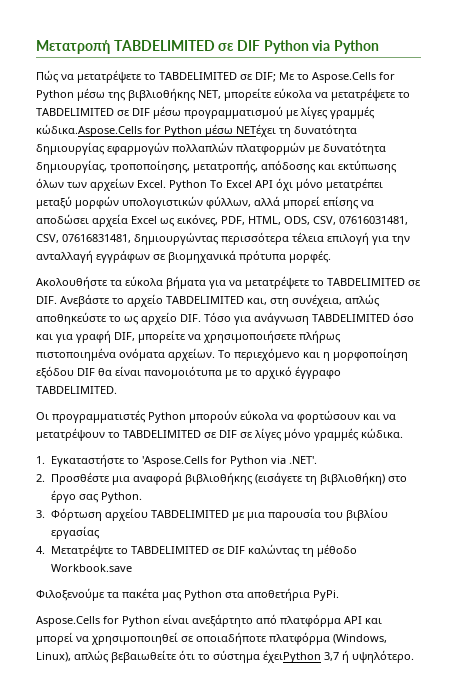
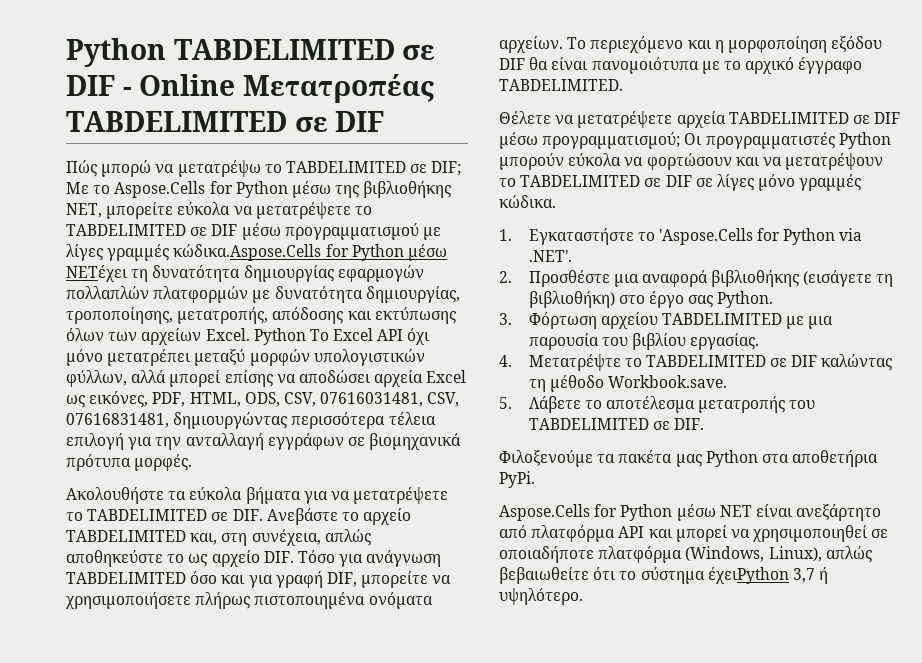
- Μετατροπή TABDELIMITED σε DIF Python via Python
- Πώς να μετατρέψετε το TABDELIMITED σε DIF; Με το Aspose.Cells for Python μέσω της βιβλιοθήκης NET, μπορείτε εύκολα να μετατρέψετε το TABDELIMITED σε DIF μέσω προγραμματισμού με λίγες γραμμές κώδικα.Aspose.Cells for Python μέσω NETέχει τη δυνατότητα δημιουργίας εφαρμογών πολλαπλών πλατφορμών με δυνατότητα δημιουργίας, τροποποίησης, μετατροπής, απόδοσης και εκτύπωσης όλων των αρχείων Excel.
+ Python TABDELIMITED σε DIF - Online Μετατροπέας TABDELIMITED σε DIF
+ Πώς μπορώ να μετατρέψω το TABDELIMITED σε DIF; Με το Aspose.Cells for Python μέσω της βιβλιοθήκης NET, μπορείτε εύκολα να μετατρέψετε το TABDELIMITED σε DIF μέσω προγραμματισμού με λίγες γραμμές κώδικα.Aspose.Cells for Python μέσω NETέχει τη δυνατότητα δημιουργίας εφαρμογών πολλαπλών πλατφορμών με δυνατότητα δημιουργίας, τροποποίησης, μετατροπής, απόδοσης και εκτύπωσης όλων των αρχείων Excel.
- Οι προγραμματιστές Python μπορούν εύκολα να φορτώσουν και να μετατρέψουν το TABDELIMITED σε DIF σε λίγες μόνο γραμμές κώδικα.
+ Θέλετε να μετατρέψετε αρχεία TABDELIMITED σε DIF μέσω προγραμματισμού; Οι προγραμματιστές Python μπορούν εύκολα να φορτώσουν και να μετατρέψουν το TABDELIMITED σε DIF σε λίγες μόνο γραμμές κώδικα.
- 3. Φόρτωση αρχείου TABDELIMITED με μια παρουσία του βιβλίου εργασίας
+ 3. Φόρτωση αρχείου TABDELIMITED με μια παρουσία του βιβλίου εργασίας.
- 4. Μετατρέψτε το TABDELIMITED σε DIF καλώντας τη μέθοδο Workbook.save
+ 4. Μετατρέψτε το TABDELIMITED σε DIF καλώντας τη μέθοδο Workbook.save.
+ 5. Λάβετε το αποτέλεσμα μετατροπής του TABDELIMITED σε DIF.
- Aspose.Cells for Python είναι ανεξάρτητο από πλατφόρμα API και μπορεί να χρησιμοποιηθεί σε οποιαδήποτε πλατφόρμα (Windows, Linux), απλώς βεβαιωθείτε ότι το σύστημα έχειPython 3,7 ή υψηλότερο.
+ Aspose.Cells for Python μέσω NET είναι ανεξάρτητο από πλατφόρμα API και μπορεί να χρησιμοποιηθεί σε οποιαδήποτε πλατφόρμα (Windows, Linux), απλώς βεβαιωθείτε ότι το σύστημα έχειPython 3,7 ή υψηλότερο.

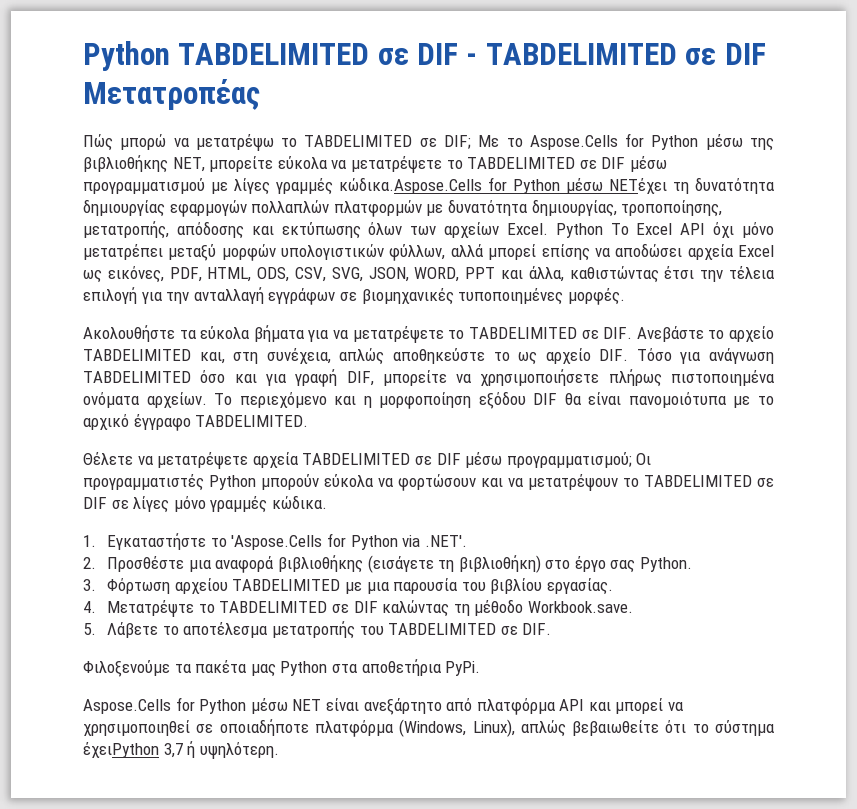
- Python TABDELIMITED σε DIF - Online Μετατροπέας TABDELIMITED σε DIF
+ Python TABDELIMITED σε DIF - TABDELIMITED σε DIF Μετατροπέας
- Python Το Excel API όχι μόνο μετατρέπει μεταξύ μορφών υπολογιστικών φύλλων, αλλά μπορεί επίσης να αποδώσει αρχεία Excel ως εικόνες, PDF, HTML, ODS, CSV, 07616031481, CSV, 07616831481, δημιουργώντας περισσότερα τέλεια επιλογή για την ανταλλαγή εγγράφων σε βιομηχανικά πρότυπα μορφές.
+ Python Το Excel API όχι μόνο μετατρέπει μεταξύ μορφών υπολογιστικών φύλλων, αλλά μπορεί επίσης να αποδώσει αρχεία Excel ως εικόνες, PDF, HTML, ODS, CSV, SVG, JSON, WORD, PPT και άλλα, καθιστώντας έτσι την τέλεια επιλογή για την ανταλλαγή εγγράφων σε βιομηχανικές τυποποιημένες μορφές.
- Aspose.Cells for Python μέσω NET είναι ανεξάρτητο από πλατφόρμα API και μπορεί να χρησιμοποιηθεί σε οποιαδήποτε πλατφόρμα (Windows, Linux), απλώς βεβαιωθείτε ότι το σύστημα έχειPython 3,7 ή υψηλότερο.
+ Aspose.Cells for Python μέσω NET είναι ανεξάρτητο από πλατφόρμα API και μπορεί να χρησιμοποιηθεί σε οποιαδήποτε πλατφόρμα (Windows, Linux), απλώς βεβαιωθείτε ότι το σύστημα έχειPython 3,7 ή υψηλότερη.

